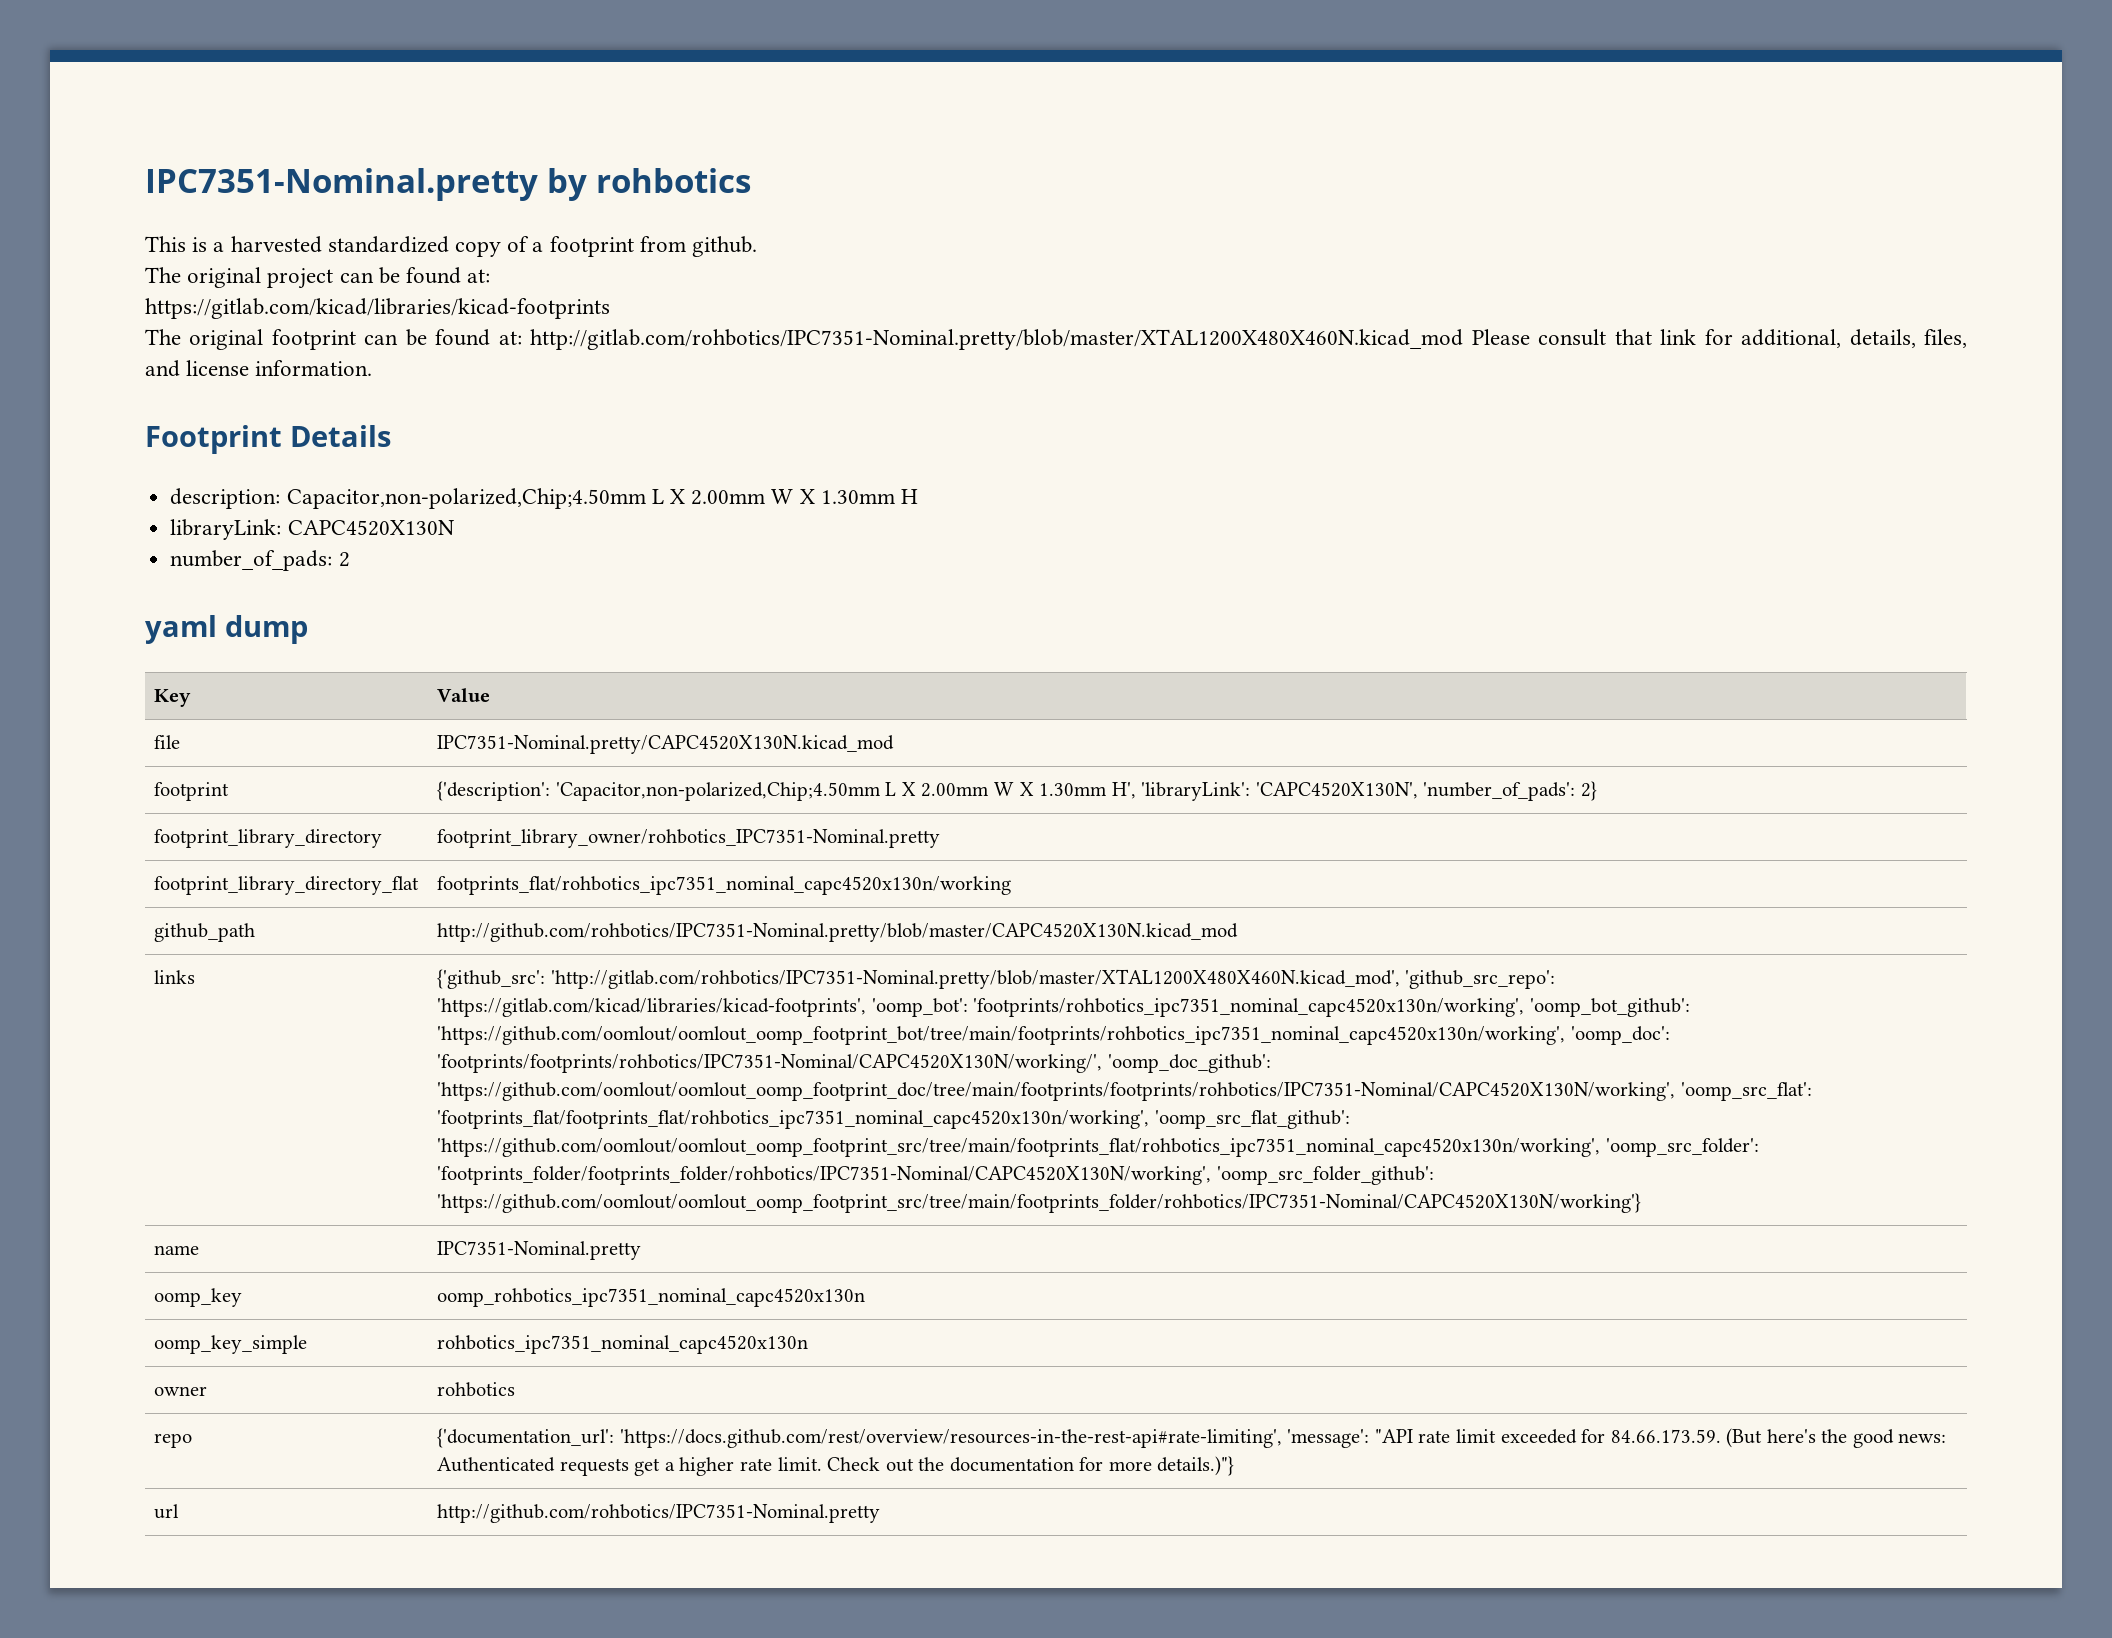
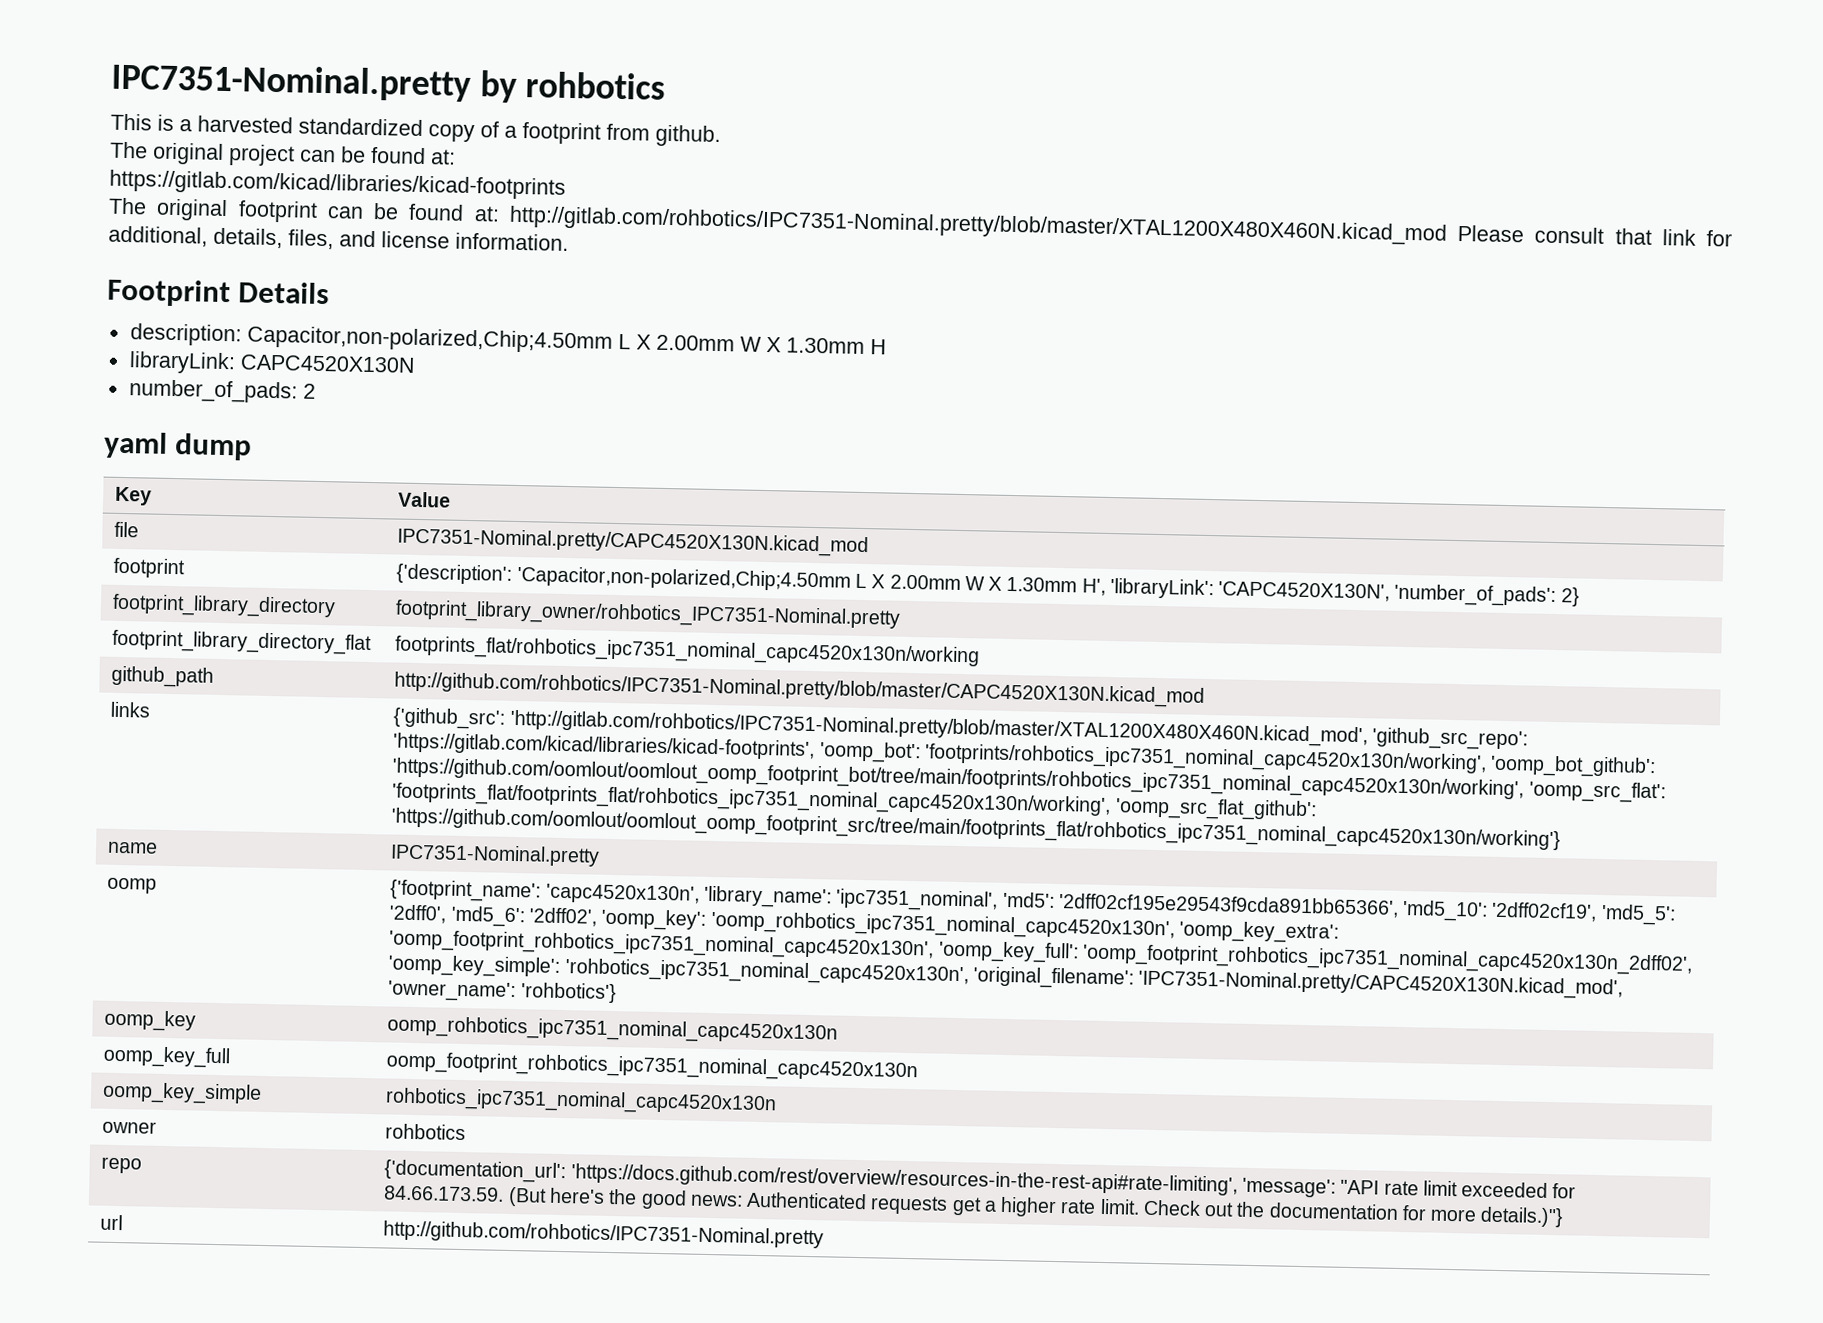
- links | {'github_src': 'http://gitlab.com/rohbotics/IPC7351-Nominal.pretty/blob/master/XTAL1200X480X460N.kicad_mod', 'github_src_repo': 'https://gitlab.com/kicad/libraries/kicad-footprints', 'oomp_bot': 'footprints/rohbotics_ipc7351_nominal_capc4520x130n/working', 'oomp_bot_github': 'https://github.com/oomlout/oomlout_oomp_footprint_bot/tree/main/footprints/rohbotics_ipc7351_nominal_capc4520x130n/working', 'oomp_doc': 'footprints/footprints/rohbotics/IPC7351-Nominal/CAPC4520X130N/working/', 'oomp_doc_github': 'https://github.com/oomlout/oomlout_oomp_footprint_doc/tree/main/footprints/footprints/rohbotics/IPC7351-Nominal/CAPC4520X130N/working', 'oomp_src_flat': 'footprints_flat/footprints_flat/rohbotics_ipc7351_nominal_capc4520x130n/working', 'oomp_src_flat_github': 'https://github.com/oomlout/oomlout_oomp_footprint_src/tree/main/footprints_flat/rohbotics_ipc7351_nominal_capc4520x130n/working', 'oomp_src_folder': 'footprints_folder/footprints_folder/rohbotics/IPC7351-Nominal/CAPC4520X130N/working', 'oomp_src_folder_github': 'https://github.com/oomlout/oomlout_oomp_footprint_src/tree/main/footprints_folder/rohbotics/IPC7351-Nominal/CAPC4520X130N/working'}
+ links | {'github_src': 'http://gitlab.com/rohbotics/IPC7351-Nominal.pretty/blob/master/XTAL1200X480X460N.kicad_mod', 'github_src_repo': 'https://gitlab.com/kicad/libraries/kicad-footprints', 'oomp_bot': 'footprints/rohbotics_ipc7351_nominal_capc4520x130n/working', 'oomp_bot_github': 'https://github.com/oomlout/oomlout_oomp_footprint_bot/tree/main/footprints/rohbotics_ipc7351_nominal_capc4520x130n/working', 'oomp_src_flat': 'footprints_flat/footprints_flat/rohbotics_ipc7351_nominal_capc4520x130n/working', 'oomp_src_flat_github': 'https://github.com/oomlout/oomlout_oomp_footprint_src/tree/main/footprints_flat/rohbotics_ipc7351_nominal_capc4520x130n/working'}
  name | IPC7351-Nominal.pretty
+ oomp | {'footprint_name': 'capc4520x130n', 'library_name': 'ipc7351_nominal', 'md5': '2dff02cf195e29543f9cda891bb65366', 'md5_10': '2dff02cf19', 'md5_5': '2dff0', 'md5_6': '2dff02', 'oomp_key': 'oomp_rohbotics_ipc7351_nominal_capc4520x130n', 'oomp_key_extra': 'oomp_footprint_rohbotics_ipc7351_nominal_capc4520x130n', 'oomp_key_full': 'oomp_footprint_rohbotics_ipc7351_nominal_capc4520x130n_2dff02', 'oomp_key_simple': 'rohbotics_ipc7351_nominal_capc4520x130n', 'original_filename': 'IPC7351-Nominal.pretty/CAPC4520X130N.kicad_mod', 'owner_name': 'rohbotics'}
+ oomp_key_full | oomp_footprint_rohbotics_ipc7351_nominal_capc4520x130n

